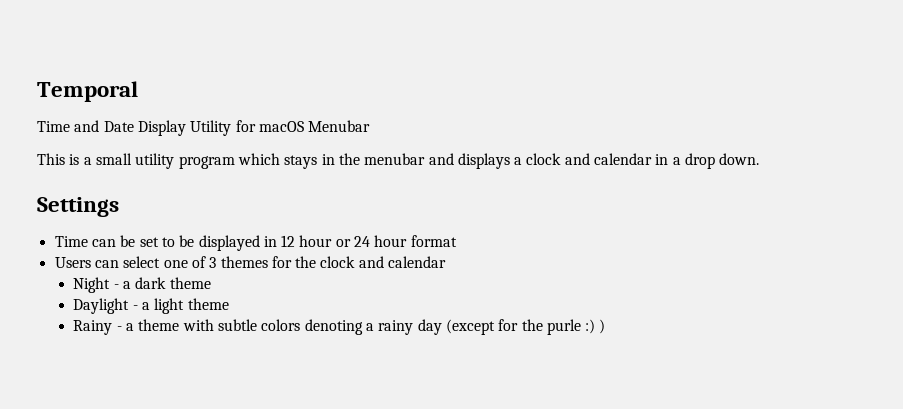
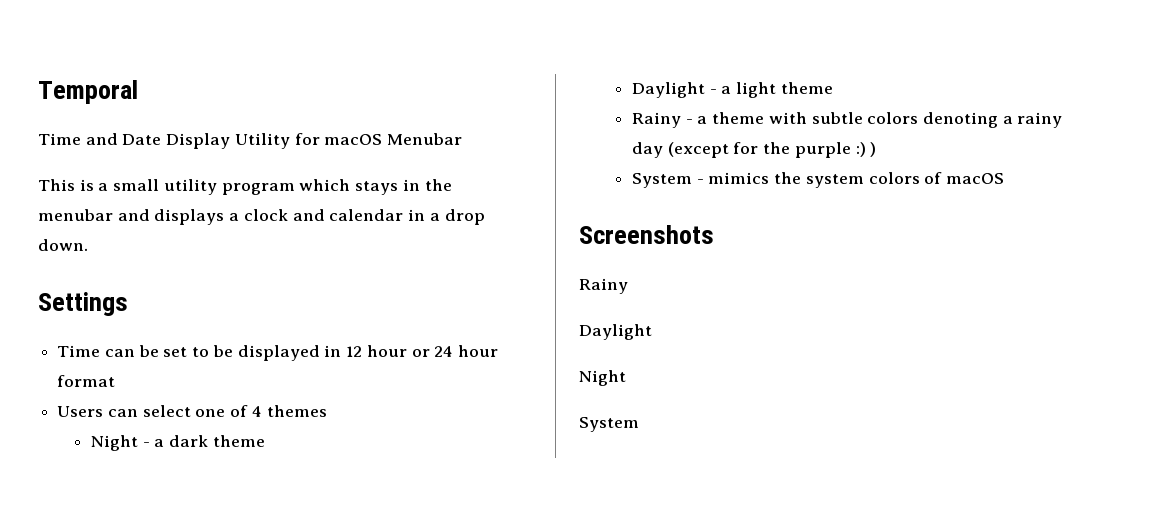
- Users can select one of 3 themes for the clock and calendar
+ Users can select one of 4 themes
- Rainy - a theme with subtle colors denoting a rainy day (except for the purle :) )
+ Rainy - a theme with subtle colors denoting a rainy day (except for the purple :) )
+ System - mimics the system colors of macOS
+ Screenshots
+ Rainy
+ Daylight
+ Night
+ System

